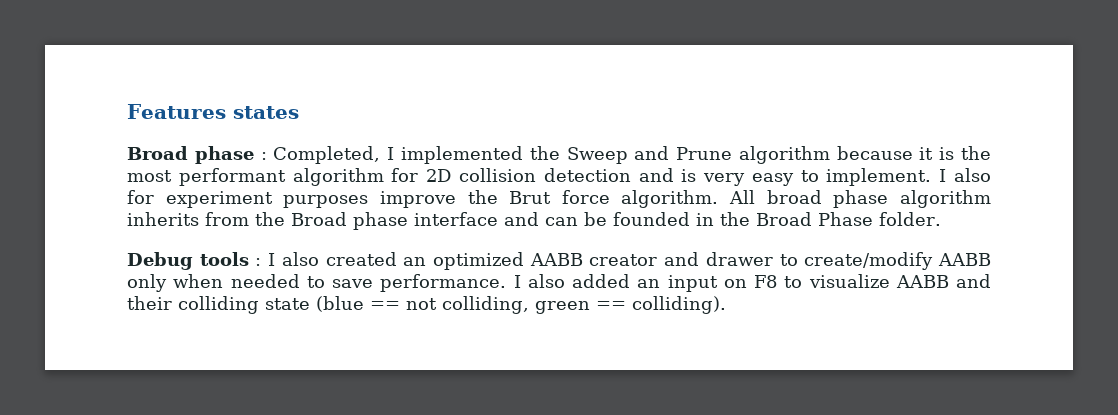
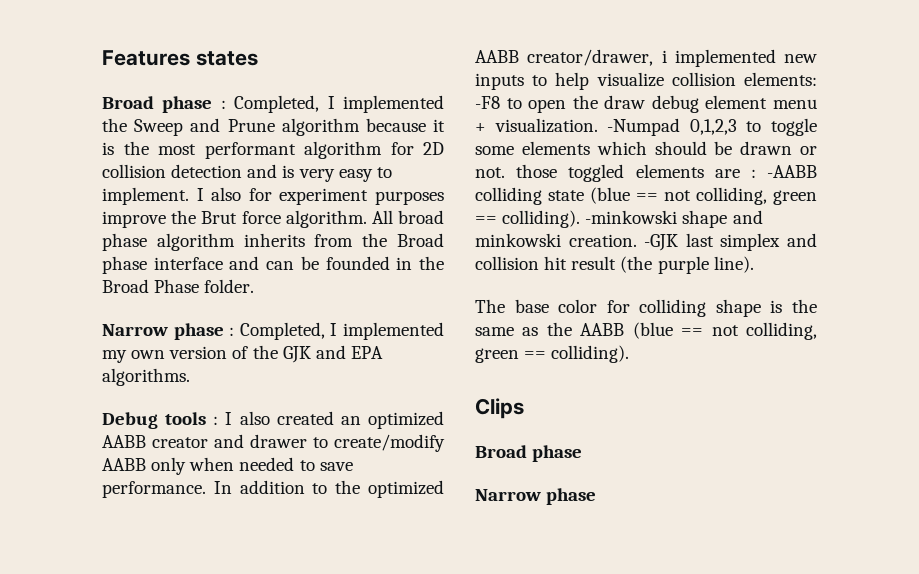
+ Narrow phase : Completed, I implemented my own version of the GJK and EPA algorithms.
- I also added an input on F8 to visualize AABB and their colliding state (blue == not colliding, green == colliding).
+ In addition to the optimized AABB creator/drawer, i implemented new inputs to help visualize collision elements: -F8 to open the draw debug element menu + visualization. -Numpad 0,1,2,3 to toggle some elements which should be drawn or not. those toggled elements are : -AABB colliding state (blue == not colliding, green == colliding).
+ -minkowski shape and minkowski creation. -GJK last simplex and collision hit result (the purple line).
+ The base color for colliding shape is the same as the AABB (blue == not colliding, green == colliding).
+ Clips
+ Broad phase
+ Narrow phase

